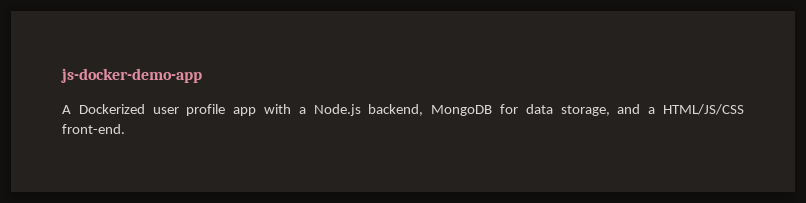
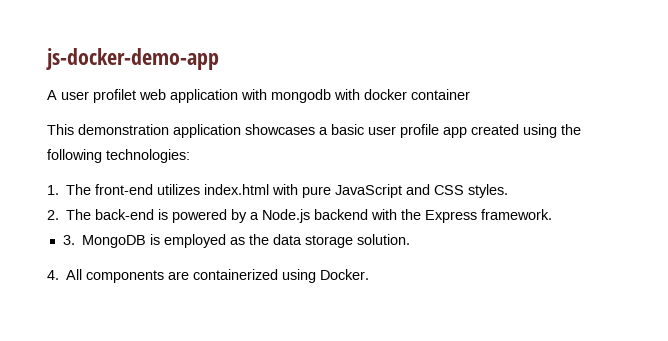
- A Dockerized user profile app with a Node.js backend, MongoDB for data storage, and a HTML/JS/CSS front-end.
+ A user profilet web application with mongodb with docker container
+ This demonstration application showcases a basic user profile app created using the following technologies:
+ 1. The front-end utilizes index.html with pure JavaScript and CSS styles.
+ 2. The back-end is powered by a Node.js backend with the Express framework.
+ 3. MongoDB is employed as the data storage solution.
+ 4. All components are containerized using Docker.

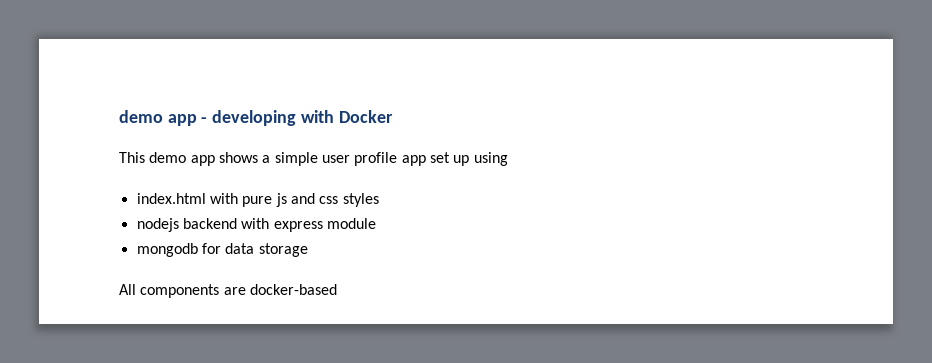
- js-docker-demo-app
- A user profilet web application with mongodb with docker container
- This demonstration application showcases a basic user profile app created using the following technologies:
- 1. The front-end utilizes index.html with pure JavaScript and CSS styles.
- 2. The back-end is powered by a Node.js backend with the Express framework.
- 3. MongoDB is employed as the data storage solution.
- 4. All components are containerized using Docker.
+ demo app - developing with Docker
+ This demo app shows a simple user profile app set up using
+ index.html with pure js and css styles
+ nodejs backend with express module
+ mongodb for data storage
+ All components are docker-based

